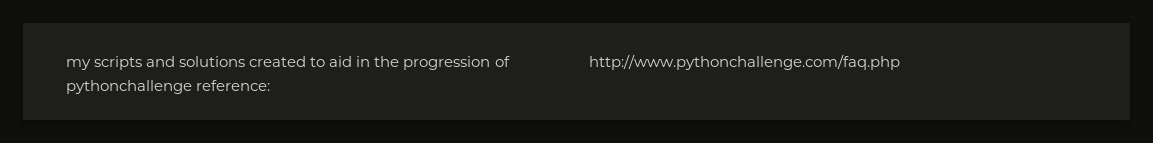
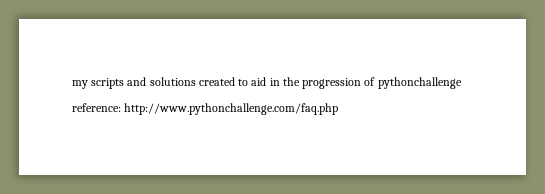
- my scripts and solutions created to aid in the progression of pythonchallenge reference: http://www.pythonchallenge.com/faq.php
+ my scripts and solutions created to aid in the progression of pythonchallenge
+ reference: http://www.pythonchallenge.com/faq.php

